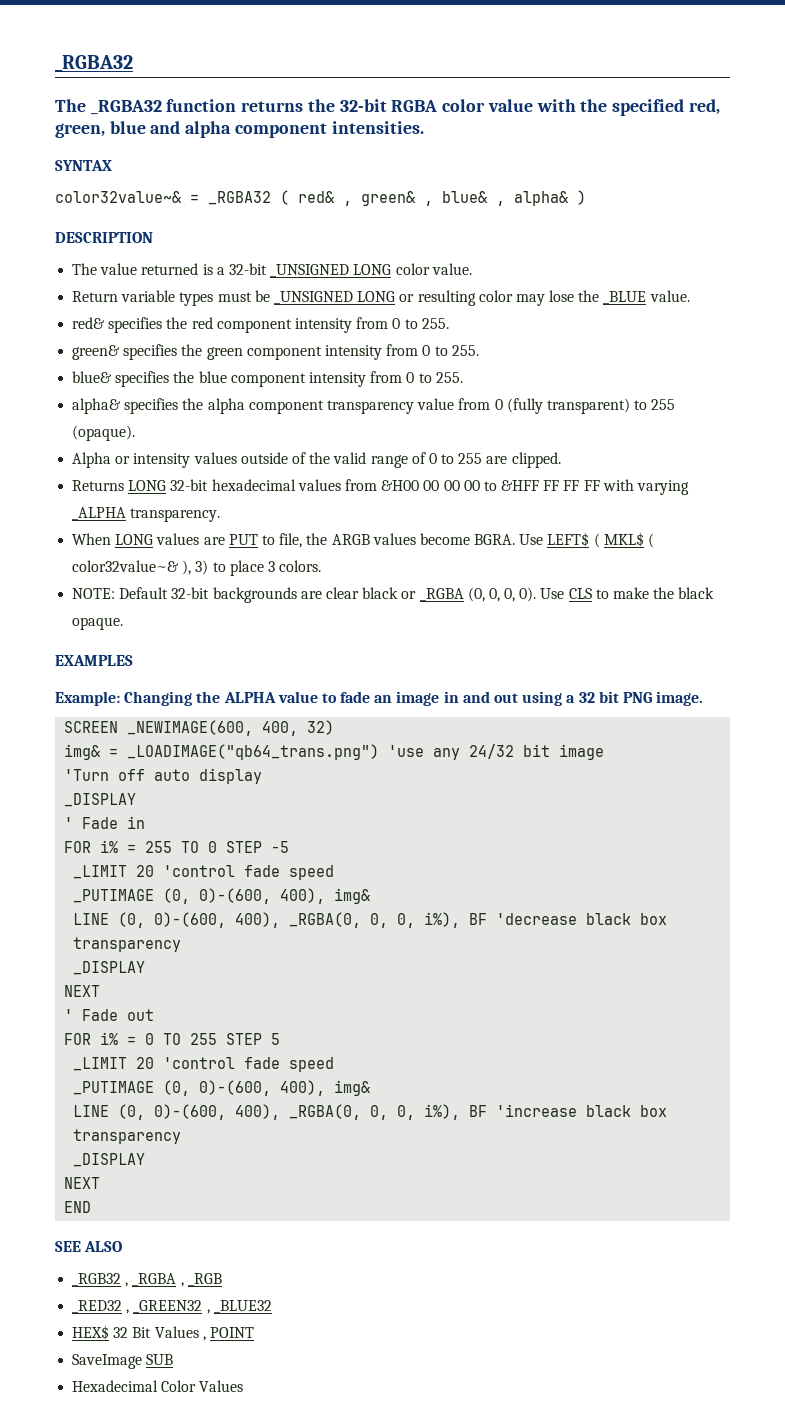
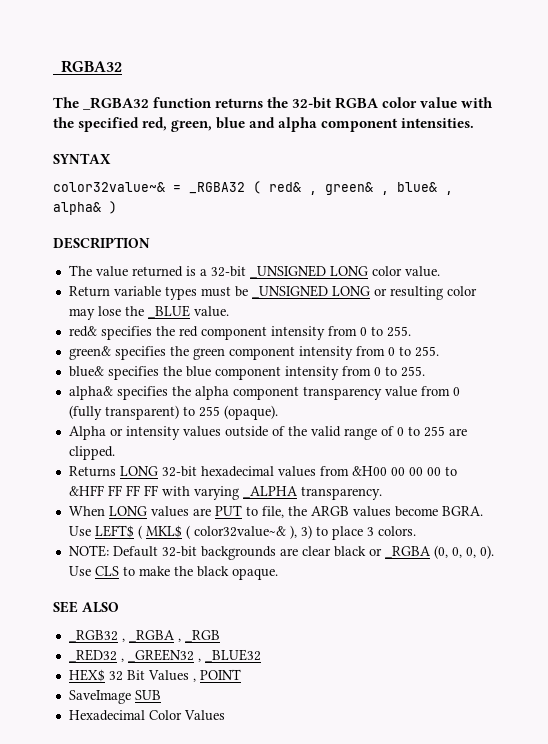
- EXAMPLES
- Example: Changing the ALPHA value to fade an image in and out using a 32 bit PNG image.
- SCREEN _NEWIMAGE(600, 400, 32)
- img& = _LOADIMAGE("qb64_trans.png") 'use any 24/32 bit image
- 'Turn off auto display
- _DISPLAY
- ' Fade in
- FOR i% = 255 TO 0 STEP -5
- _LIMIT 20 'control fade speed
- _PUTIMAGE (0, 0)-(600, 400), img&
- LINE (0, 0)-(600, 400), _RGBA(0, 0, 0, i%), BF 'decrease black box transparency
- _DISPLAY
- NEXT
- ' Fade out
- FOR i% = 0 TO 255 STEP 5
- _LIMIT 20 'control fade speed
- _PUTIMAGE (0, 0)-(600, 400), img&
- LINE (0, 0)-(600, 400), _RGBA(0, 0, 0, i%), BF 'increase black box transparency
- _DISPLAY
- NEXT
- END

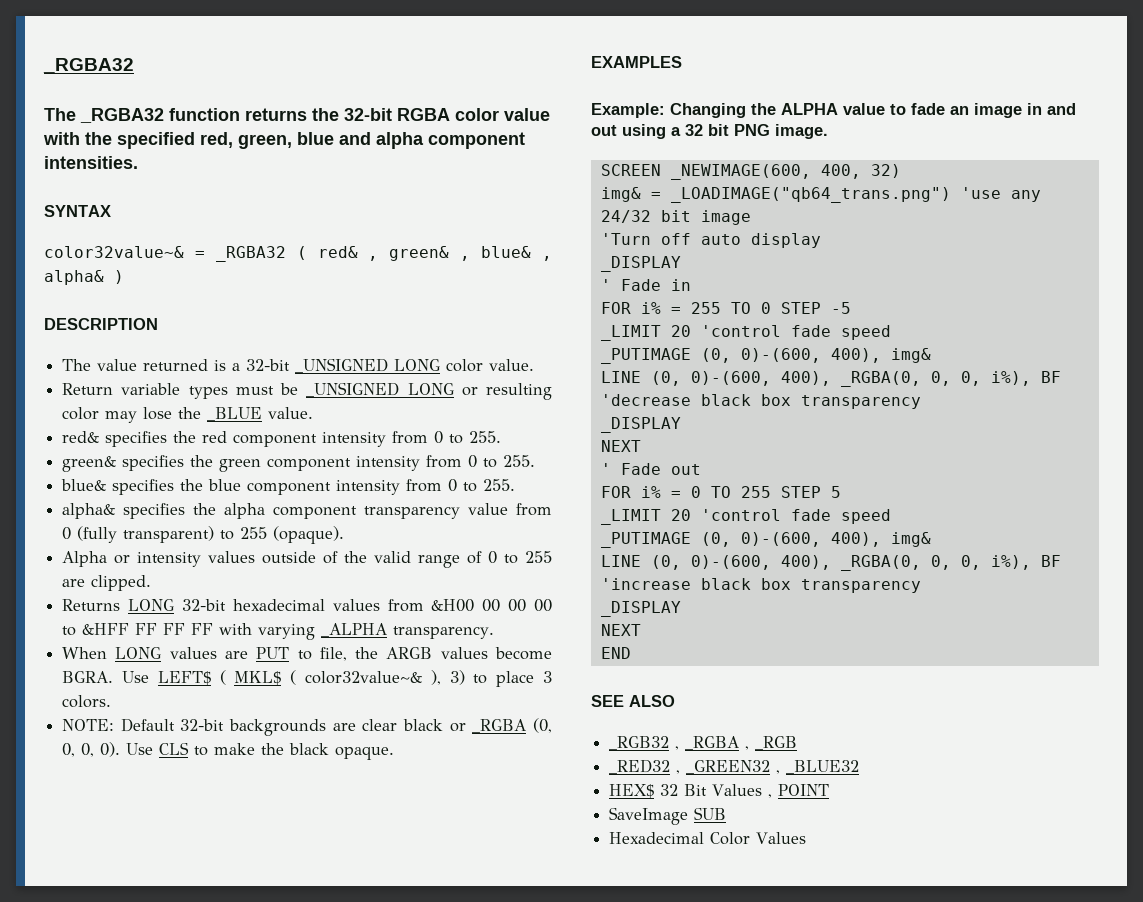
+ EXAMPLES
+ Example: Changing the ALPHA value to fade an image in and out using a 32 bit PNG image.
+ SCREEN _NEWIMAGE(600, 400, 32)
+ img& = _LOADIMAGE("qb64_trans.png") 'use any 24/32 bit image
+ 'Turn off auto display
+ _DISPLAY
+ ' Fade in
+ FOR i% = 255 TO 0 STEP -5
+ _LIMIT 20 'control fade speed
+ _PUTIMAGE (0, 0)-(600, 400), img&
+ LINE (0, 0)-(600, 400), _RGBA(0, 0, 0, i%), BF 'decrease black box transparency
+ _DISPLAY
+ NEXT
+ ' Fade out
+ FOR i% = 0 TO 255 STEP 5
+ _LIMIT 20 'control fade speed
+ _PUTIMAGE (0, 0)-(600, 400), img&
+ LINE (0, 0)-(600, 400), _RGBA(0, 0, 0, i%), BF 'increase black box transparency
+ _DISPLAY
+ NEXT
+ END

